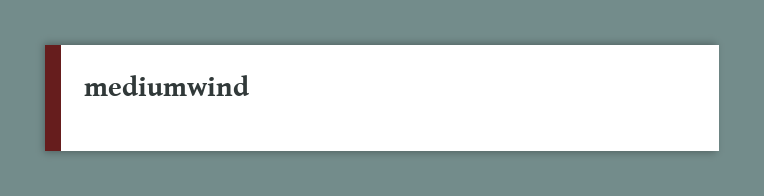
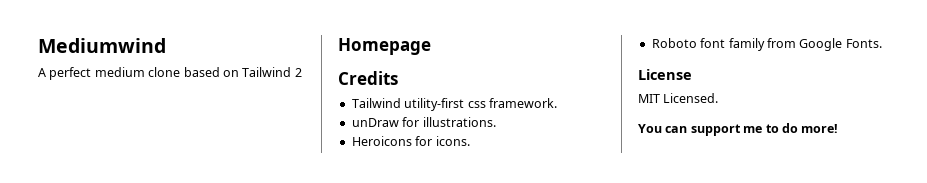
- mediumwind
+ Mediumwind
+ A perfect medium clone based on Tailwind 2
+ Homepage
+ Credits
+ Tailwind utility-first css framework.
+ unDraw for illustrations.
+ Heroicons for icons.
+ Roboto font family from Google Fonts.
+ License
+ MIT Licensed.
+ You can support me to do more!

